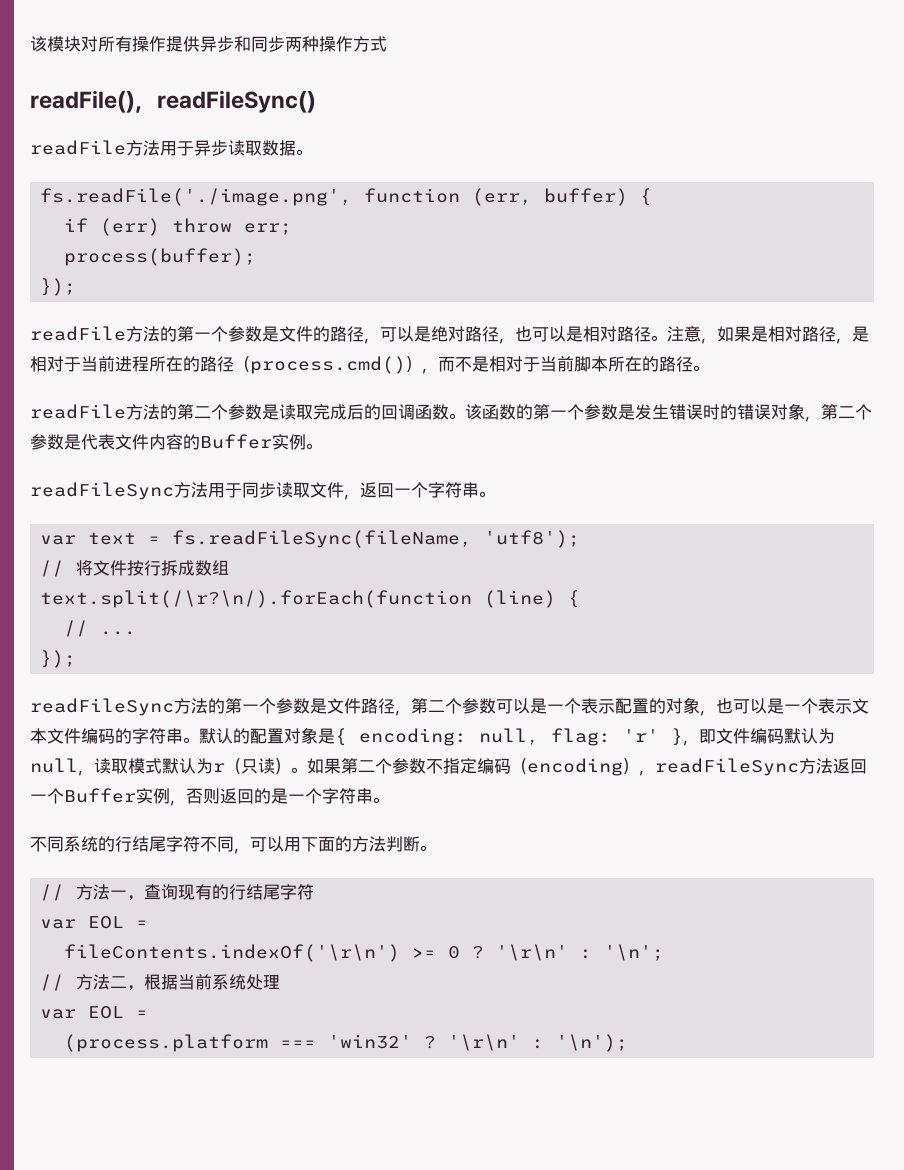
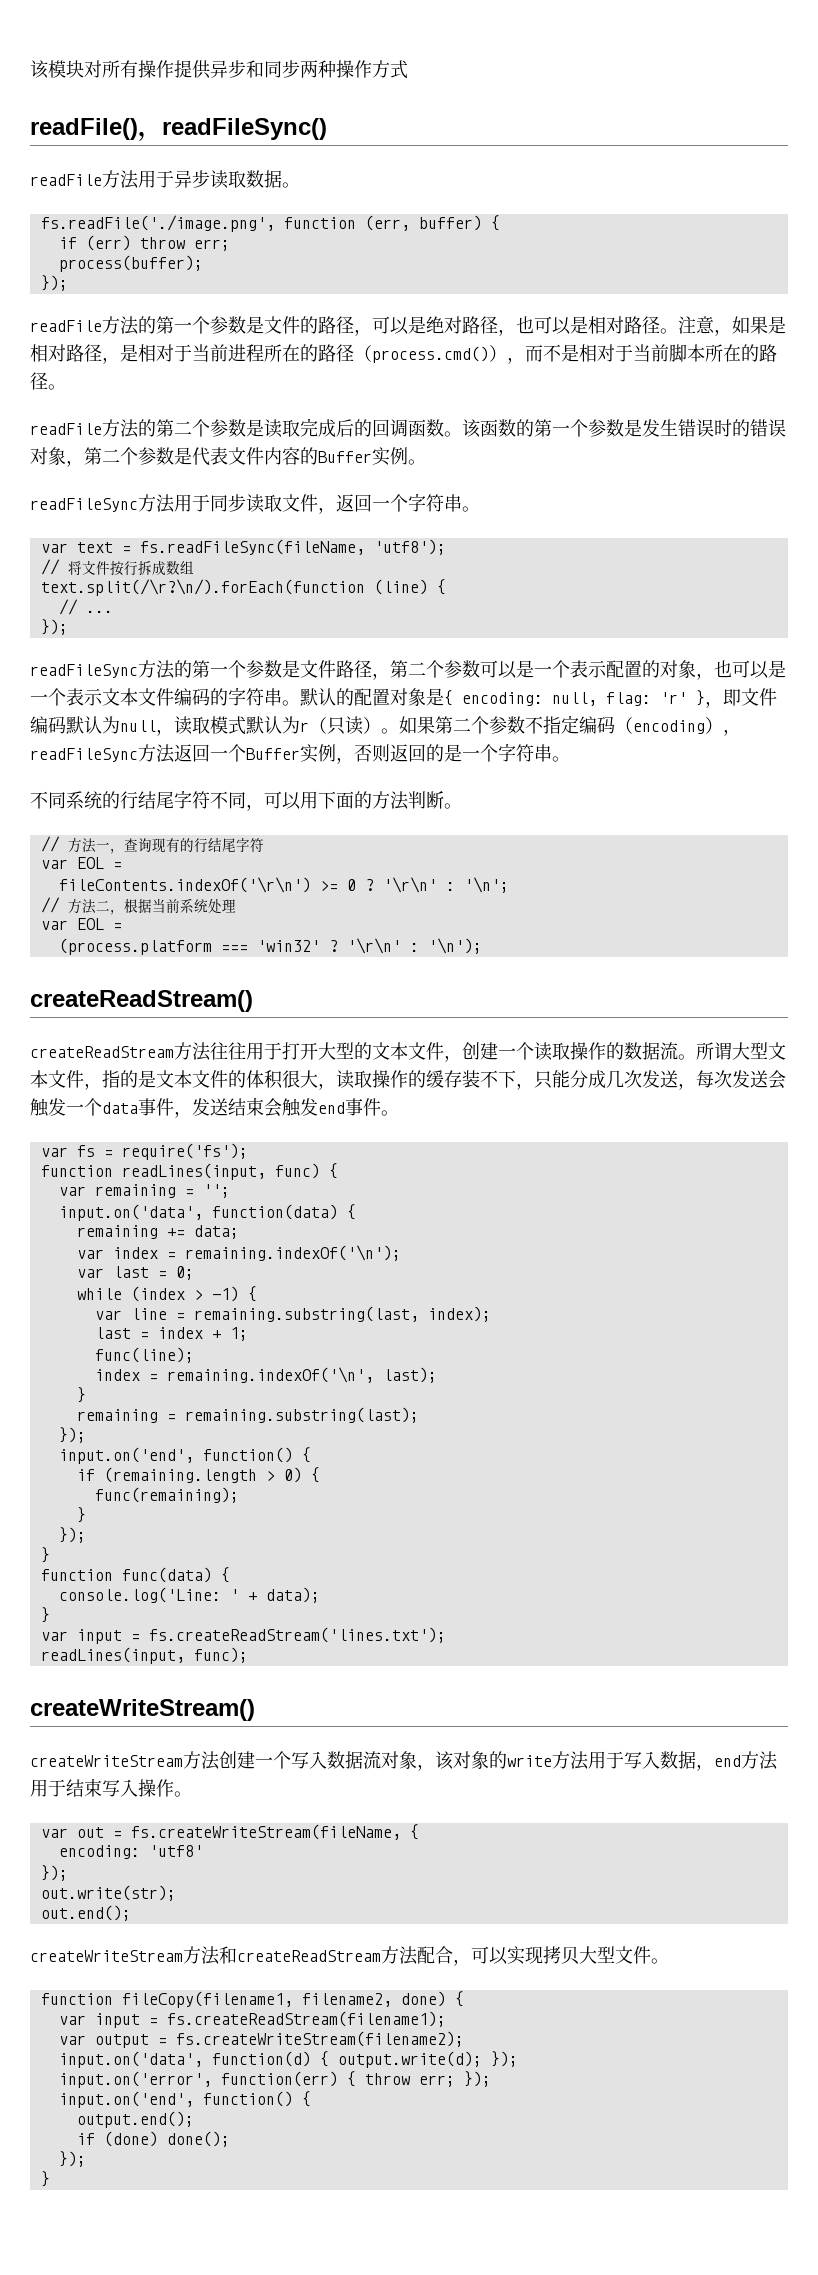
+ createReadStream()
+ createReadStream方法往往用于打开大型的文本文件，创建一个读取操作的数据流。所谓大型文本文件，指的是文本文件的体积很大，读取操作的缓存装不下，只能分成几次发送，每次发送会触发一个data事件，发送结束会触发end事件。
+ var fs = require('fs');
+ function readLines(input, func) {
+ var remaining = '';
+ input.on('data', function(data) {
+ remaining += data;
+ var index = remaining.indexOf('\n');
+ var last = 0;
+ while (index > -1) {
+ var line = remaining.substring(last, index);
+ last = index + 1;
+ func(line);
+ index = remaining.indexOf('\n', last);
+ }
+ remaining = remaining.substring(last);
+ });
+ input.on('end', function() {
+ if (remaining.length > 0) {
+ func(remaining);
+ }
+ });
+ }
+ function func(data) {
+ console.log('Line: ' + data);
+ }
+ var input = fs.createReadStream('lines.txt');
+ readLines(input, func);
+ createWriteStream()
+ createWriteStream方法创建一个写入数据流对象，该对象的write方法用于写入数据，end方法用于结束写入操作。
+ var out = fs.createWriteStream(fileName, {
+ encoding: 'utf8'
+ });
+ out.write(str);
+ out.end();
+ createWriteStream方法和createReadStream方法配合，可以实现拷贝大型文件。
+ function fileCopy(filename1, filename2, done) {
+ var input = fs.createReadStream(filename1);
+ var output = fs.createWriteStream(filename2);
+ input.on('data', function(d) { output.write(d); });
+ input.on('error', function(err) { throw err; });
+ input.on('end', function() {
+ output.end();
+ if (done) done();
+ });
+ }

